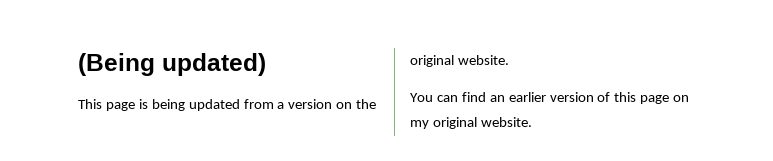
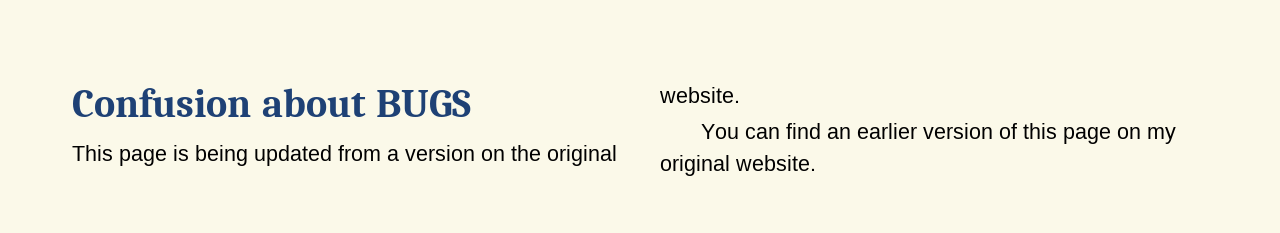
- (Being updated)
+ Confusion about BUGS

